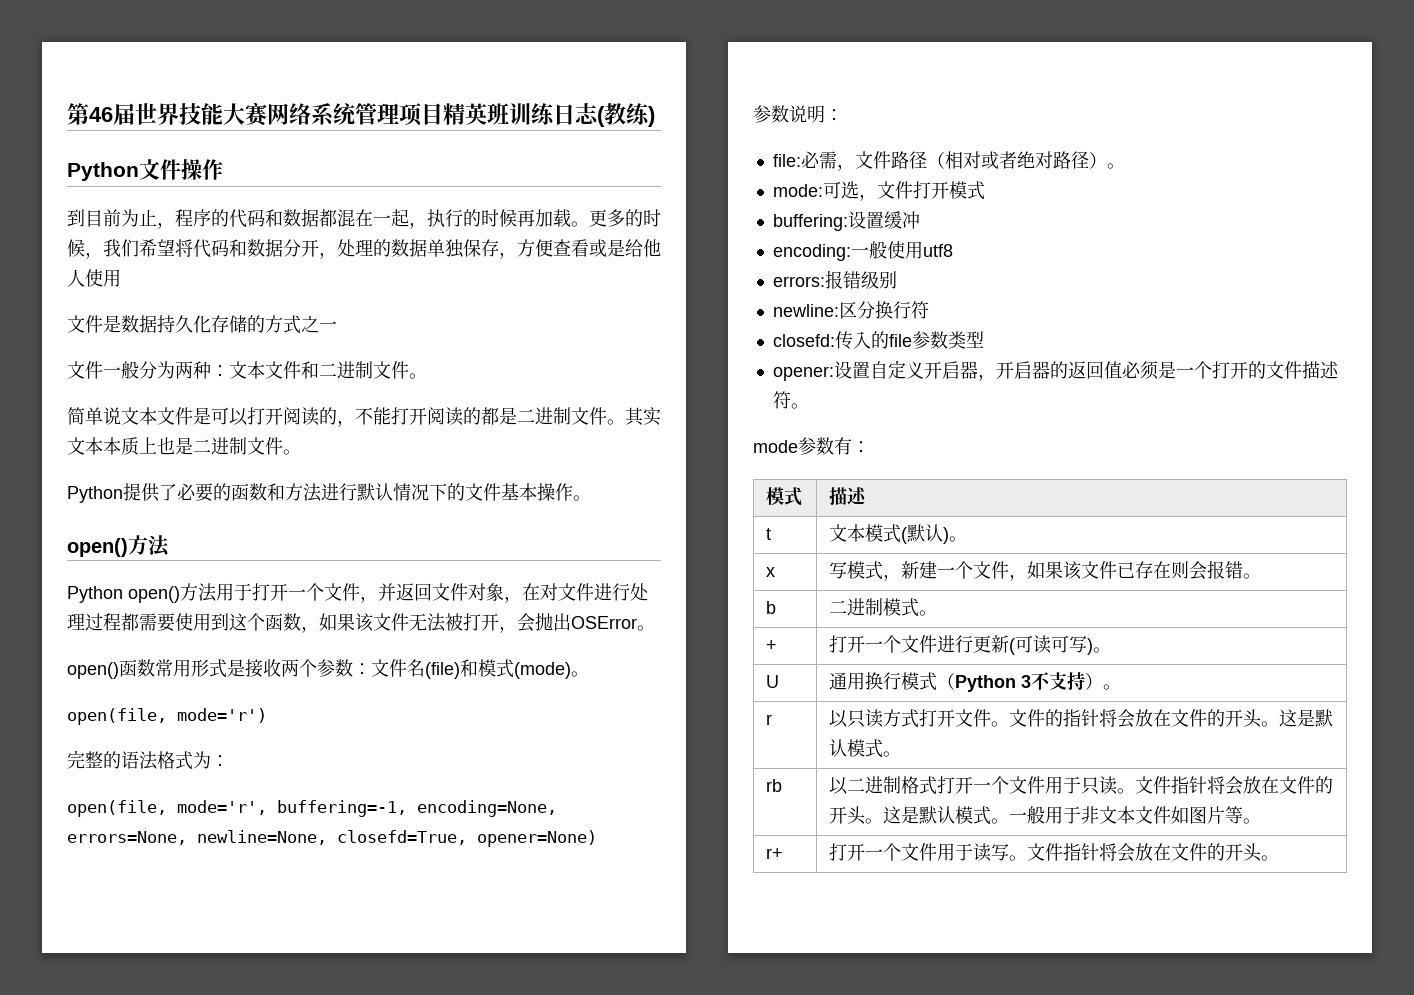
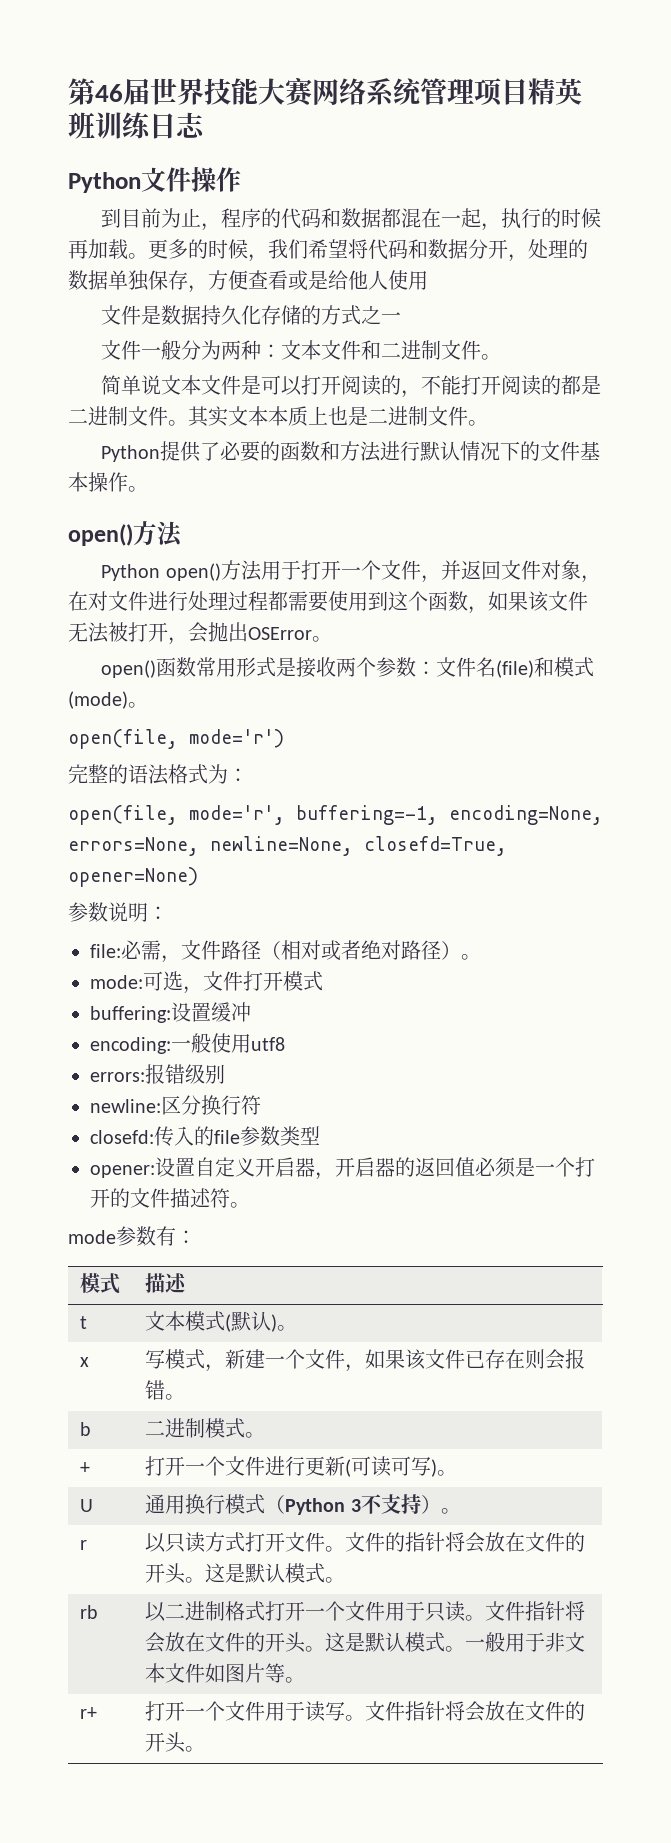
- 第46届世界技能大赛网络系统管理项目精英班训练日志(教练)
+ 第46届世界技能大赛网络系统管理项目精英班训练日志

